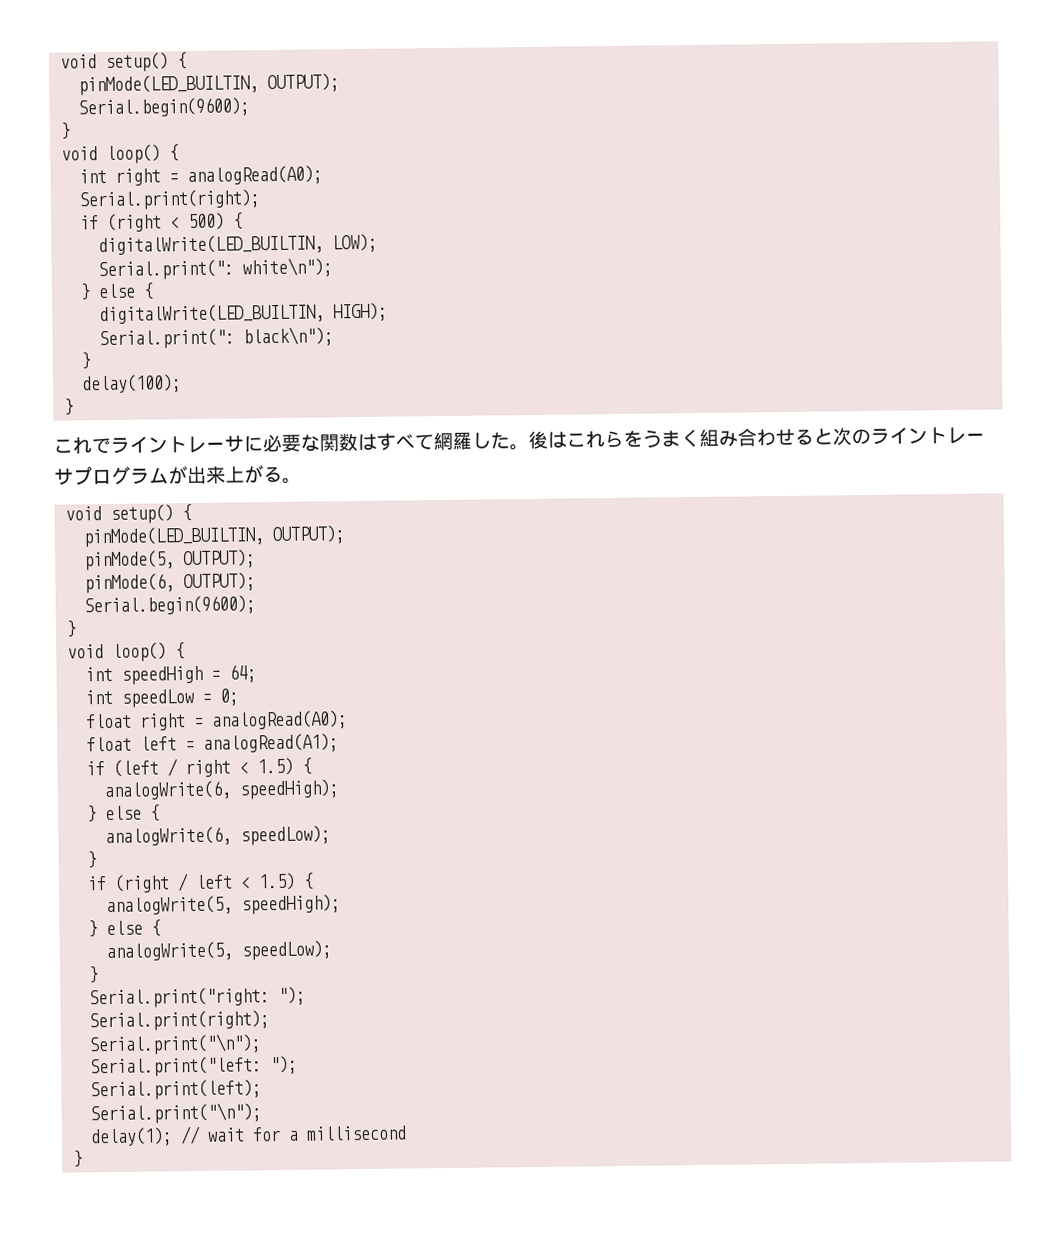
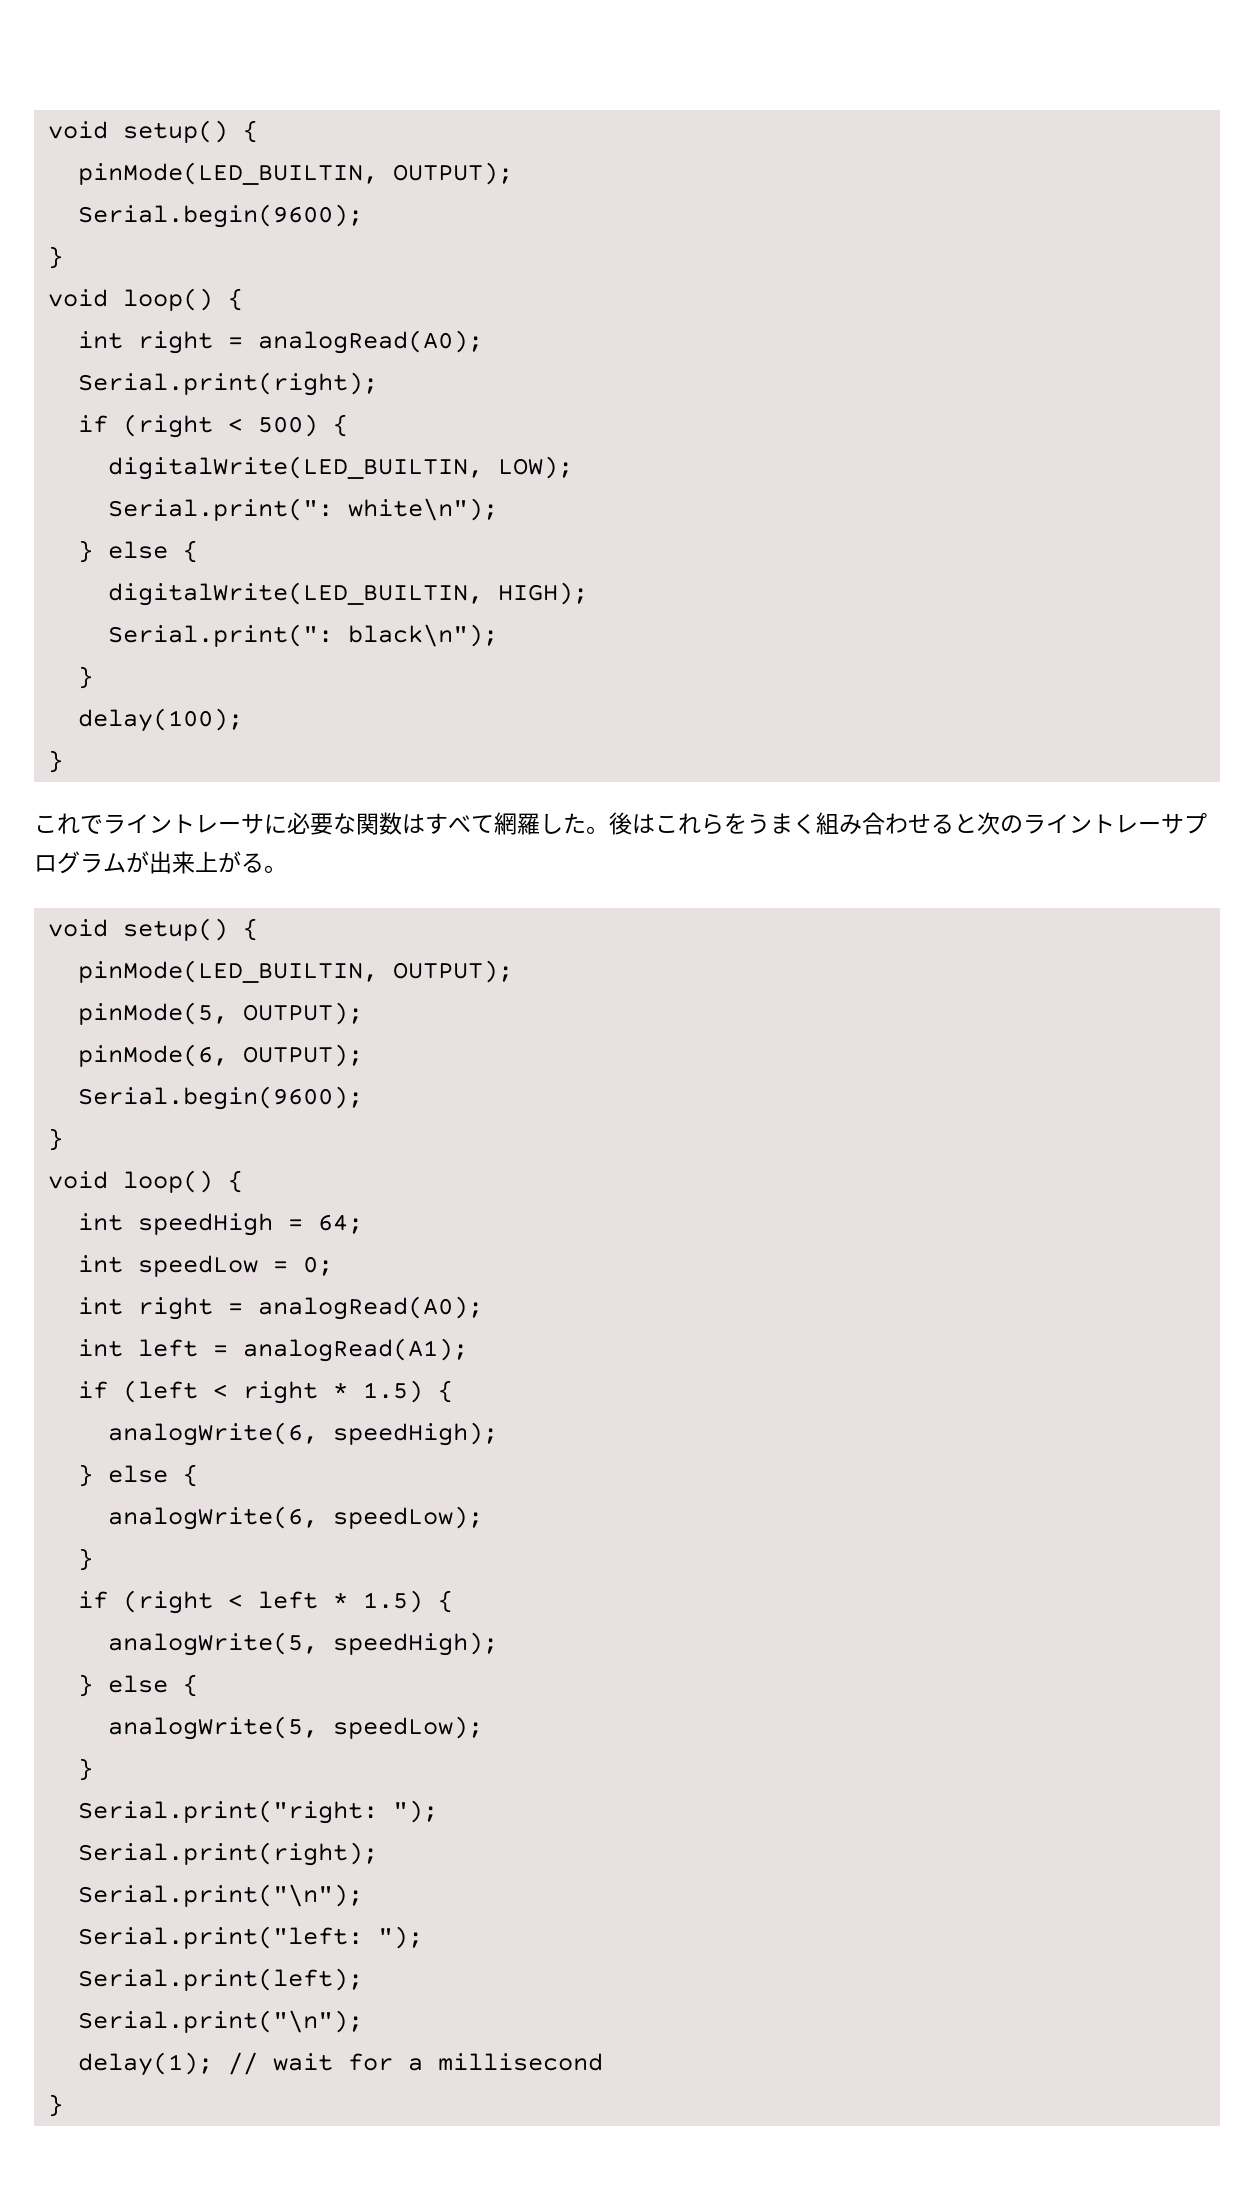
  int speedLow = 0;
- float right = analogRead(A0);
- float left = analogRead(A1);
+ int right = analogRead(A0);
+ int left = analogRead(A1);
- if (left / right < 1.5) {
+ if (left < right * 1.5) {
- if (right / left < 1.5) {
+ if (right < left * 1.5) {

